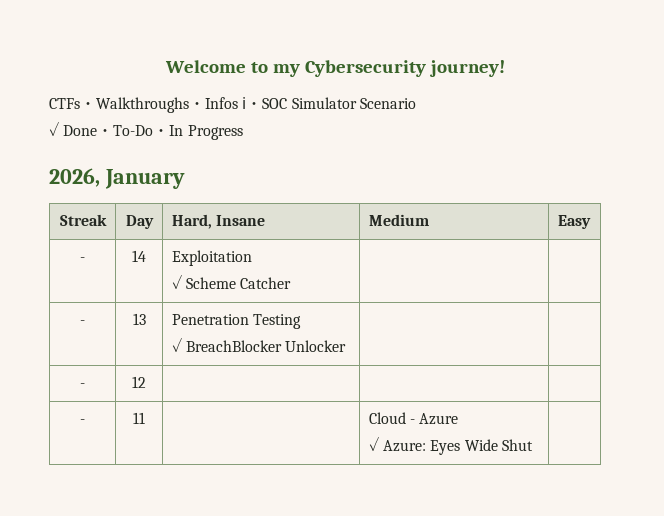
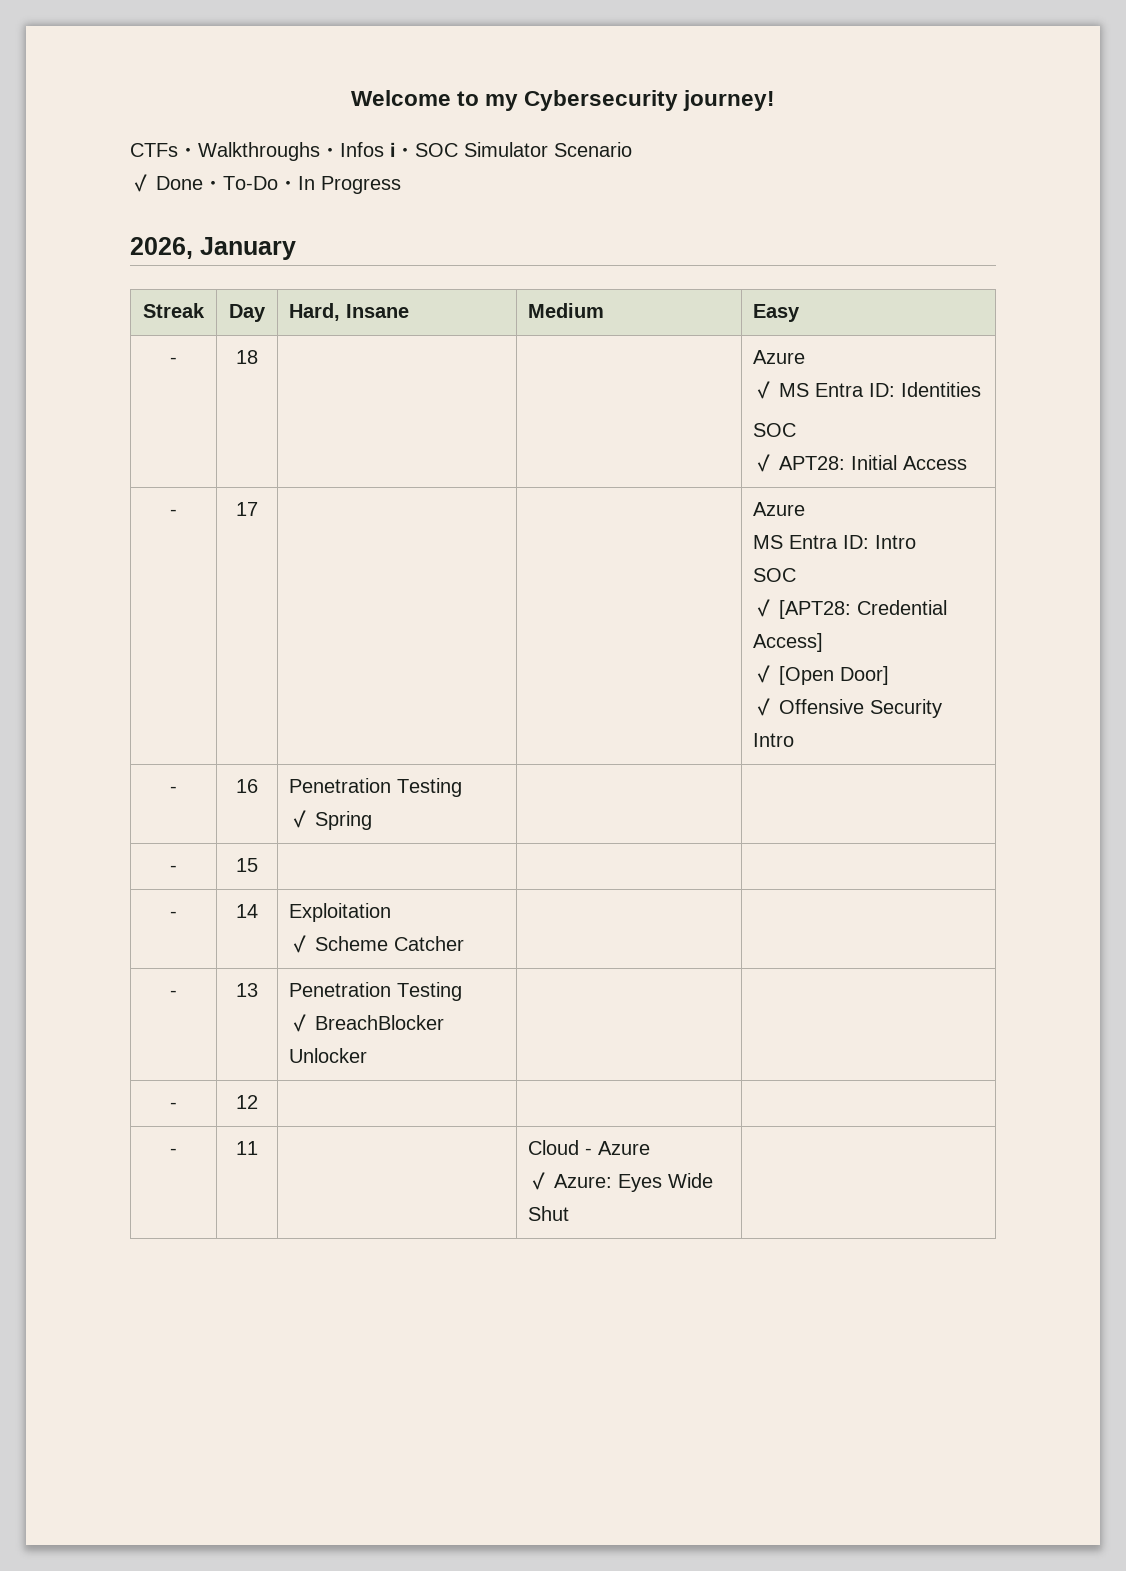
+ - | 18 | | | Azure
+ ✓ MS Entra ID: Identities
+ SOC
+ ✓ APT28: Initial Access
+ - | 17 | | | Azure
+ MS Entra ID: Intro
+ SOC
+ ✓ [APT28: Credential Access]
+ ✓ [Open Door]
+ ✓ Offensive Security Intro
+ - | 16 | Penetration Testing
+ ✓ Spring | |
+ - | 15 | | |

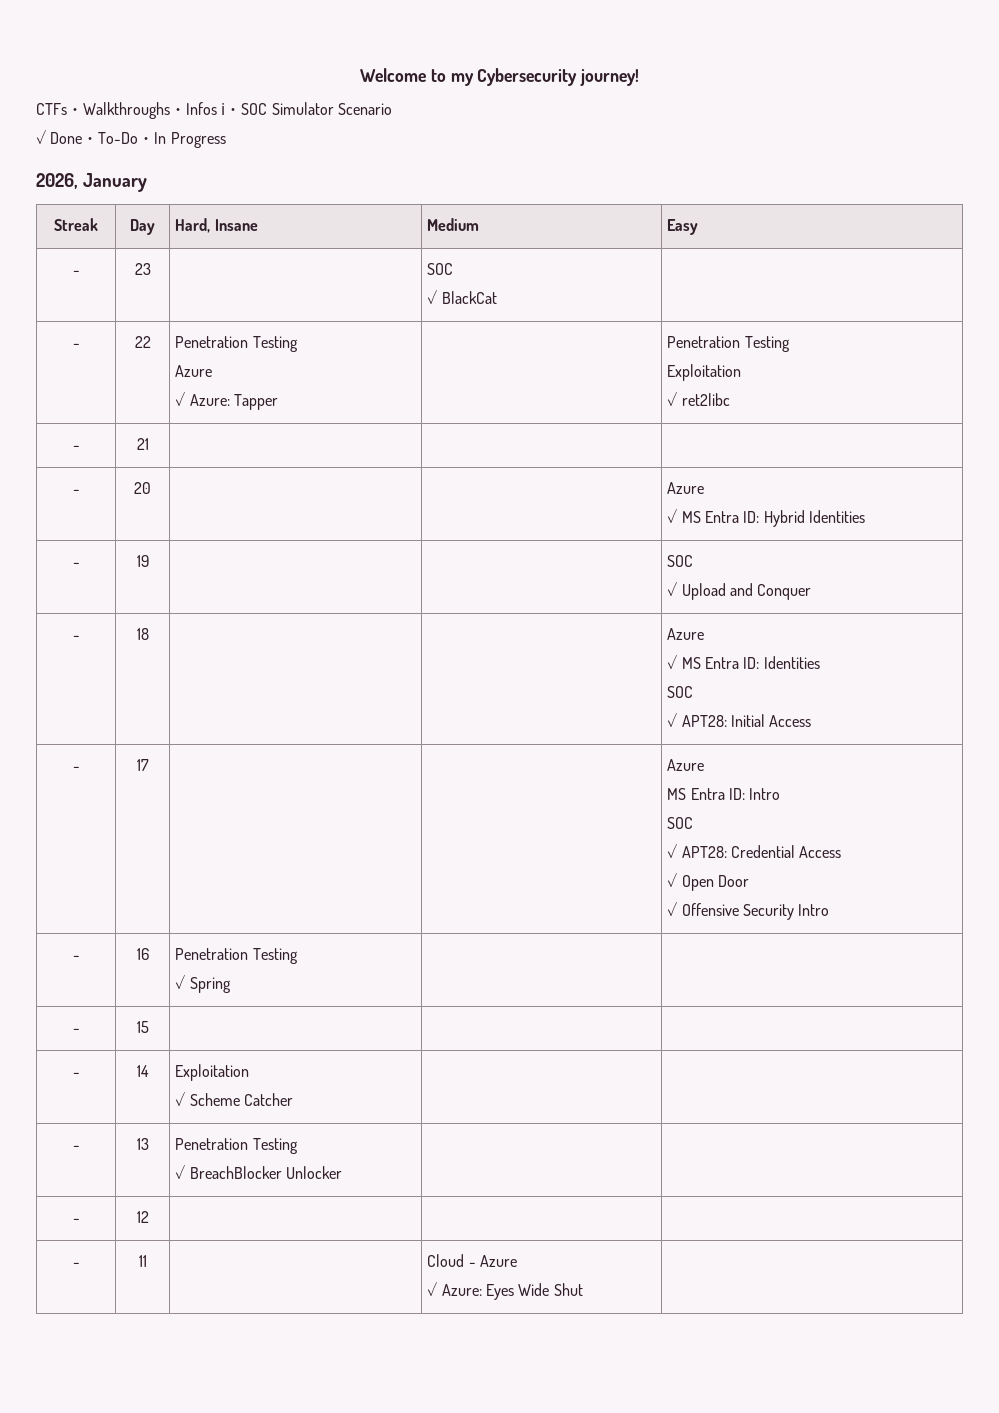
+ - | 23 | | SOC
+ ✓ BlackCat |
+ - | 22 | Penetration Testing
+ Azure
+ ✓ Azure: Tapper | | Penetration Testing
+ Exploitation
+ ✓ ret2libc
+ - | 21 | | |
+ - | 20 | | | Azure
+ ✓ MS Entra ID: Hybrid Identities
+ - | 19 | | | SOC
+ ✓ Upload and Conquer
  - | 17 | | | Azure
  MS Entra ID: Intro
  SOC
- ✓ [APT28: Credential Access]
- ✓ [Open Door]
+ ✓ APT28: Credential Access
+ ✓ Open Door

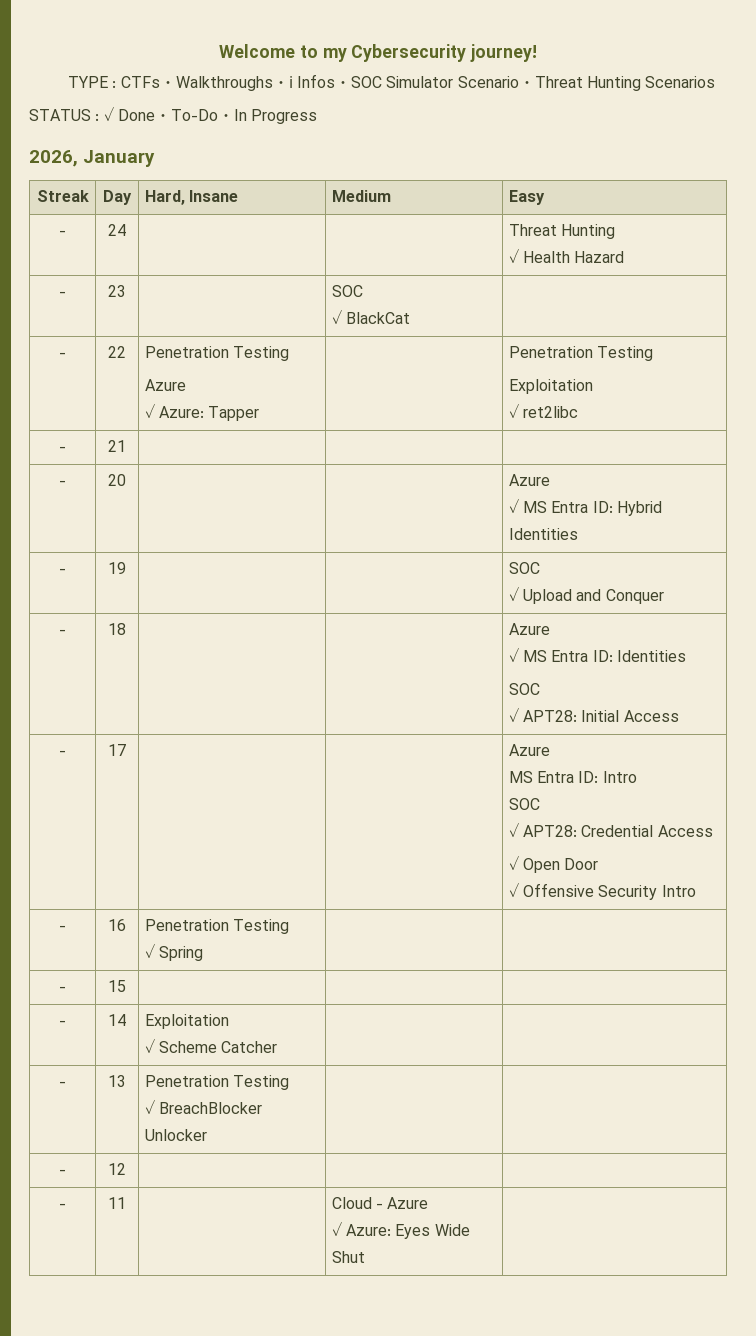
- CTFs・Walkthroughs・Infos ℹ・SOC Simulator Scenario
- ✓ Done・To-Do・In Progress
+ TYPE : CTFs・Walkthroughs・ℹ Infos・SOC Simulator Scenario・Threat Hunting Scenarios
+ STATUS : ✓ Done・To-Do・In Progress
+ - | 24 | | | Threat Hunting
+ ✓ Health Hazard

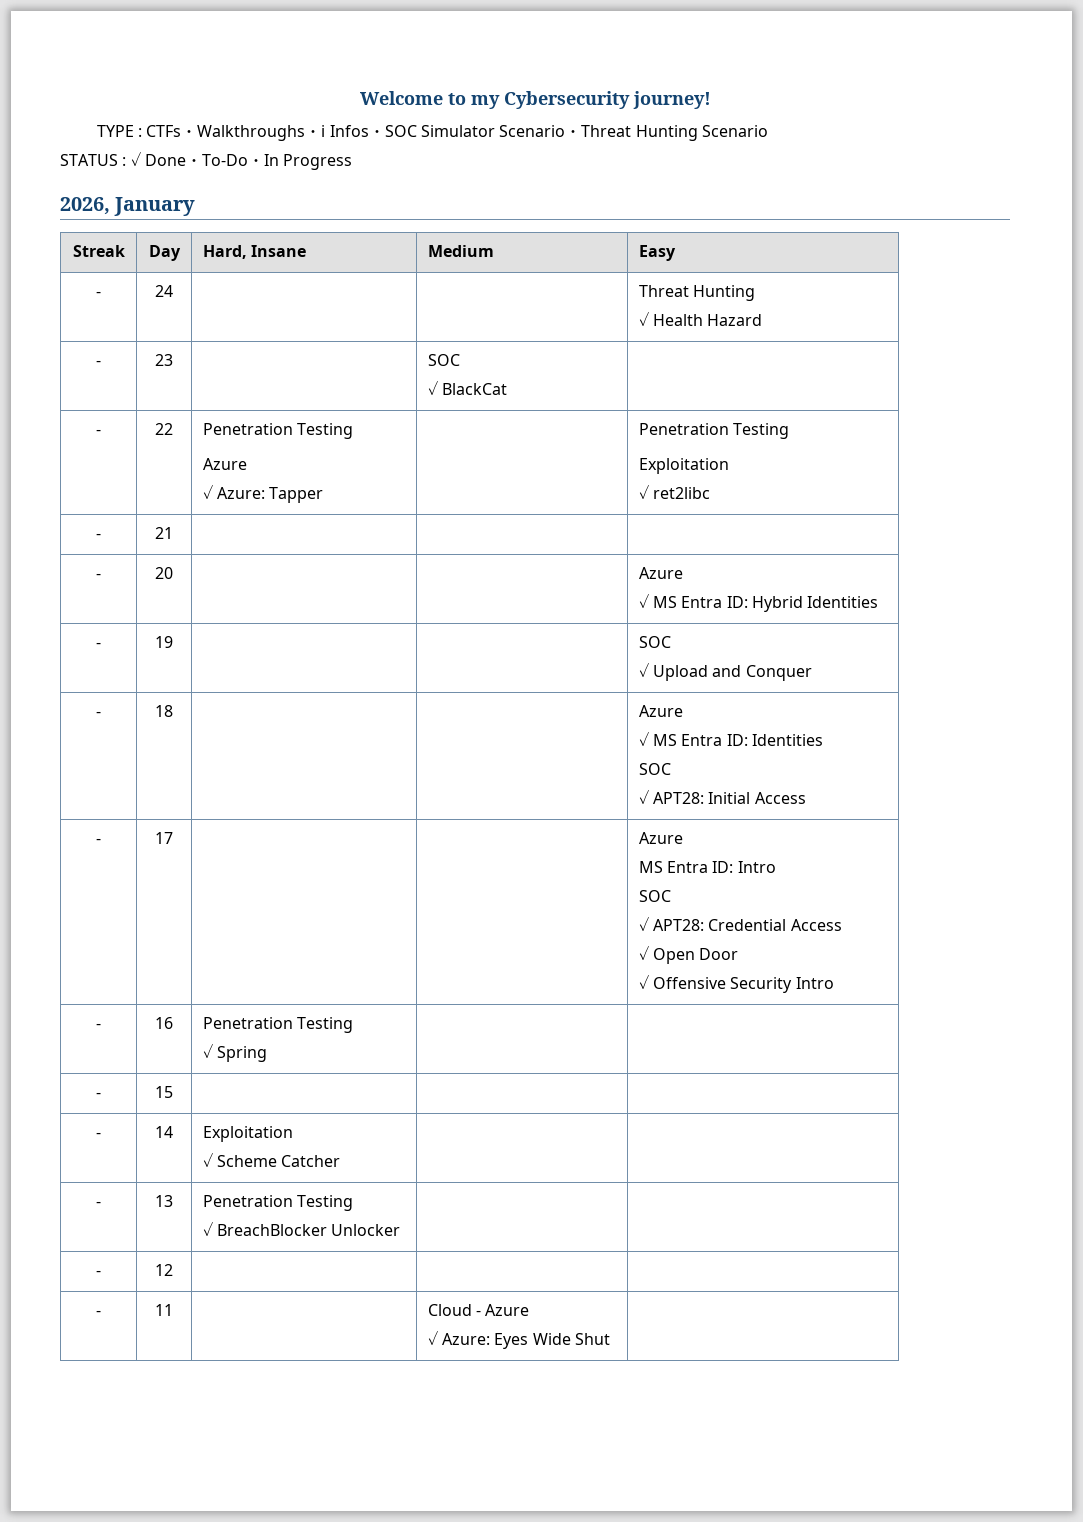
- TYPE : CTFs・Walkthroughs・ℹ Infos・SOC Simulator Scenario・Threat Hunting Scenarios
+ TYPE : CTFs・Walkthroughs・ℹ Infos・SOC Simulator Scenario・Threat Hunting Scenario

